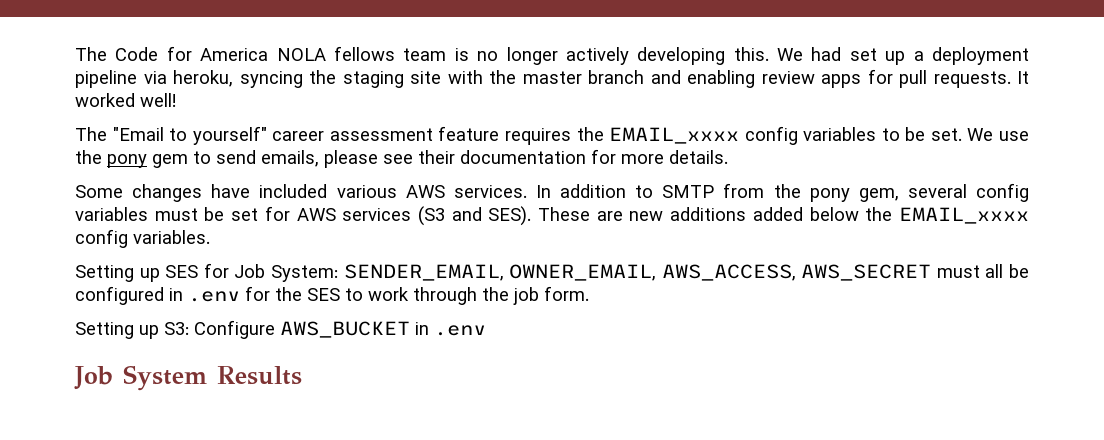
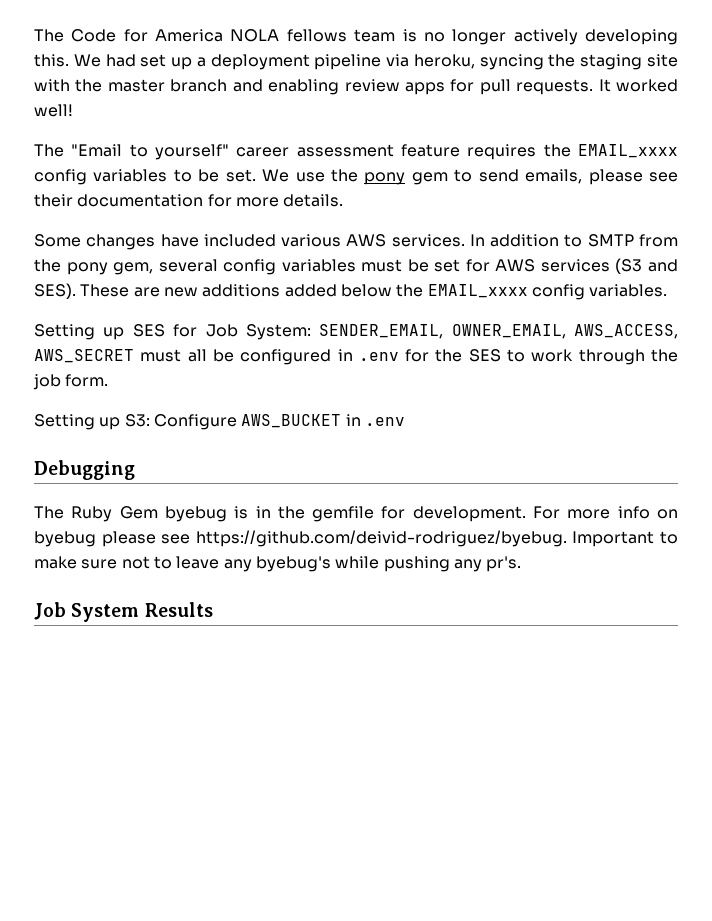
+ Debugging
+ The Ruby Gem byebug is in the gemfile for development. For more info on byebug please see https://github.com/deivid-rodriguez/byebug. Important to make sure not to leave any byebug's while pushing any pr's.

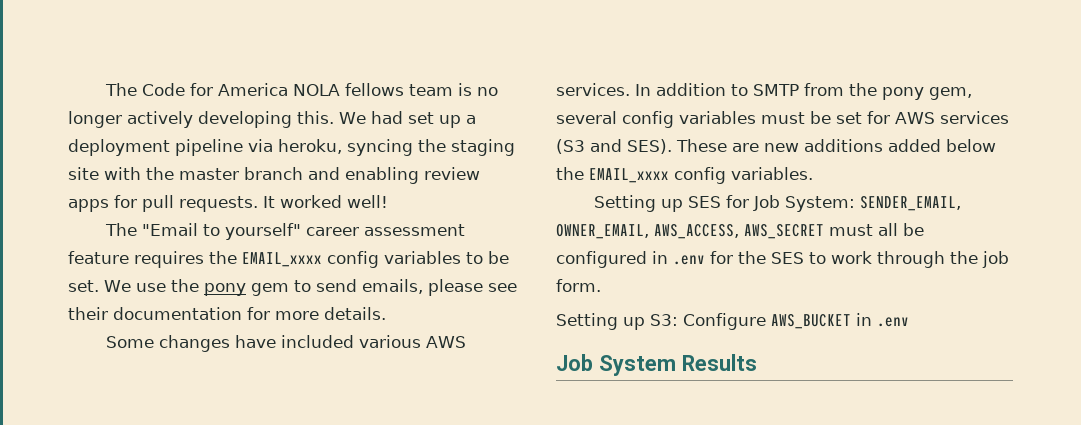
- Debugging
- The Ruby Gem byebug is in the gemfile for development. For more info on byebug please see https://github.com/deivid-rodriguez/byebug. Important to make sure not to leave any byebug's while pushing any pr's.

